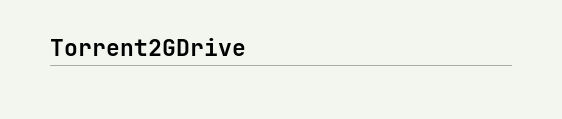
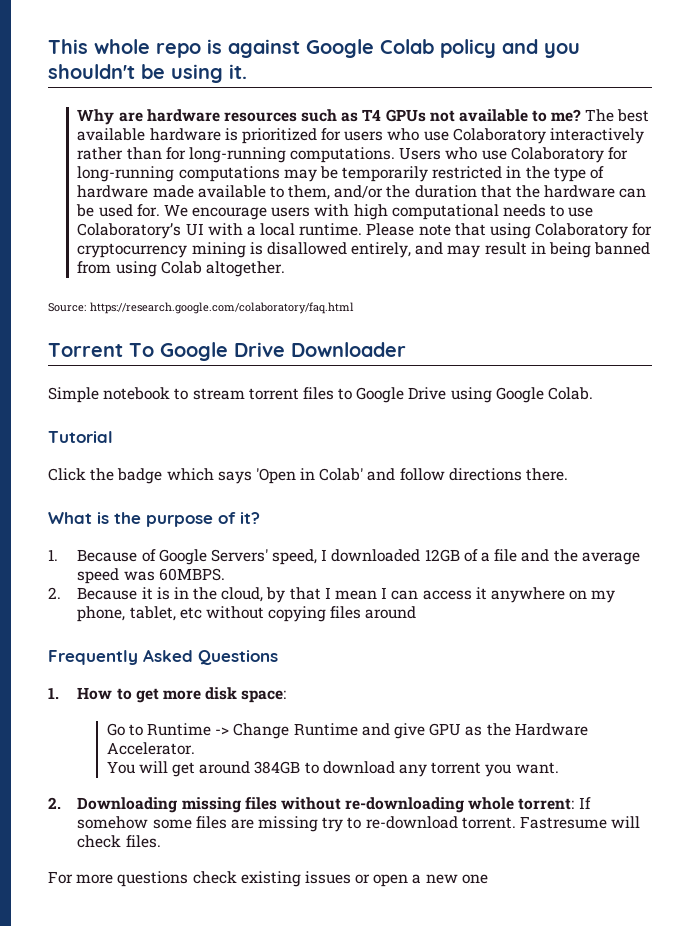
- Torrent2GDrive
+ This whole repo is against Google Colab policy and you shouldn't be using it.
+ Why are hardware resources such as T4 GPUs not available to me? The best available hardware is prioritized for users who use Colaboratory interactively rather than for long-running computations. Users who use Colaboratory for long-running computations may be temporarily restricted in the type of hardware made available to them, and/or the duration that the hardware can be used for. We encourage users with high computational needs to use Colaboratory’s UI with a local runtime. Please note that using Colaboratory for cryptocurrency mining is disallowed entirely, and may result in being banned from using Colab altogether.
+ Source: https://research.google.com/colaboratory/faq.html
+ Torrent To Google Drive Downloader
+ Simple notebook to stream torrent files to Google Drive using Google Colab.
+ Tutorial
+ Click the badge which says 'Open in Colab' and follow directions there.
+ What is the purpose of it?
+ 1. Because of Google Servers' speed, I downloaded 12GB of a file and the average speed was 60MBPS.
+ 2. Because it is in the cloud, by that I mean I can access it anywhere on my phone, tablet, etc without copying files around
+ Frequently Asked Questions
+ 1. How to get more disk space:
+ Go to Runtime -> Change Runtime and give GPU as the Hardware Accelerator.
+ You will get around 384GB to download any torrent you want.
+ 2. Downloading missing files without re-downloading whole torrent: If somehow some files are missing try to re-download torrent. Fastresume will check files.
+ For more questions check existing issues or open a new one

